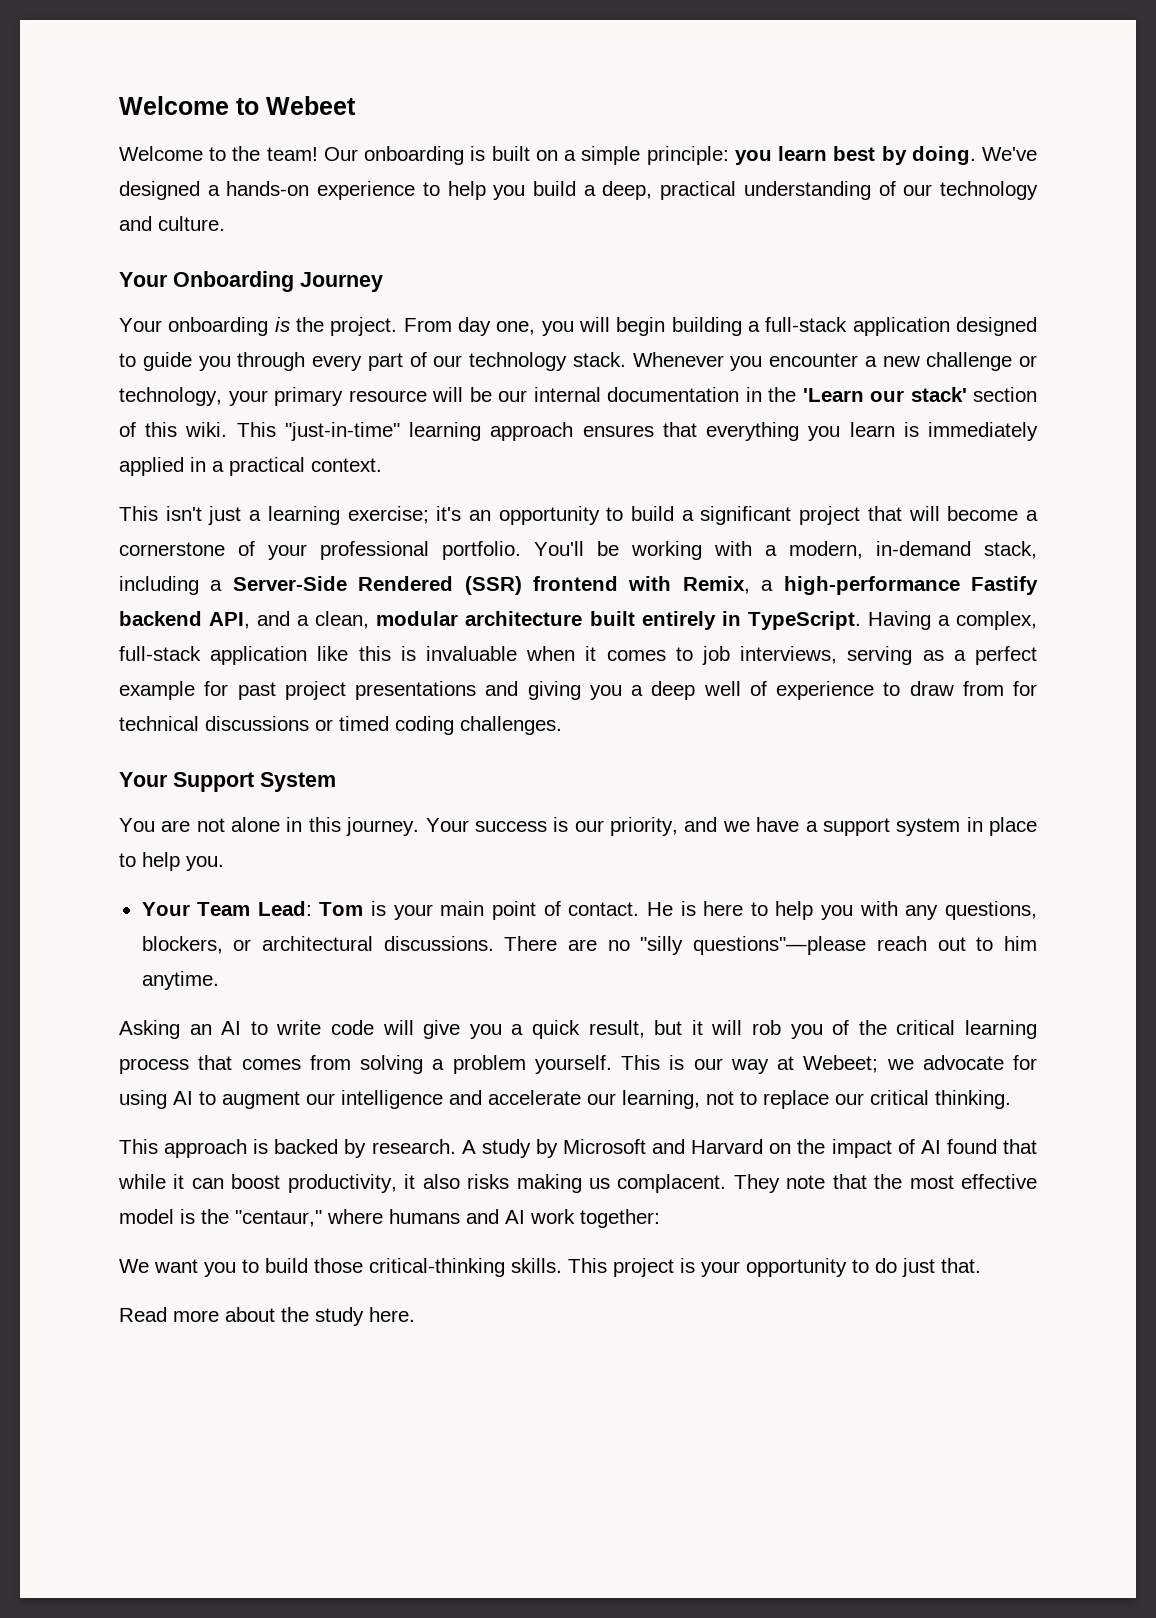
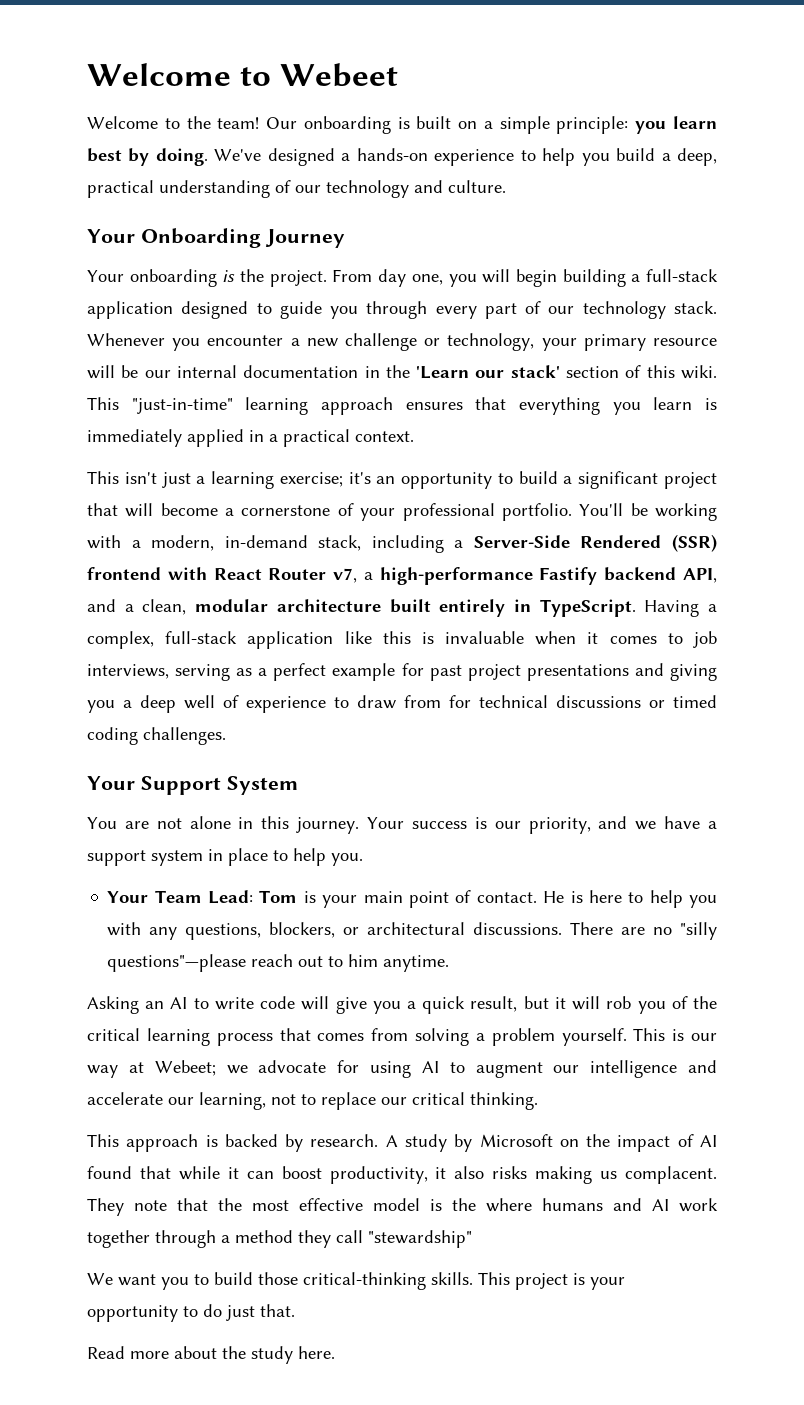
- You'll be working with a modern, in-demand stack, including a Server-Side Rendered (SSR) frontend with Remix, a high-performance Fastify backend API, and a clean, modular architecture built entirely in TypeScript.
+ You'll be working with a modern, in-demand stack, including a Server-Side Rendered (SSR) frontend with React Router v7, a high-performance Fastify backend API, and a clean, modular architecture built entirely in TypeScript.
- A study by Microsoft and Harvard on the impact of AI found that while it can boost productivity, it also risks making us complacent.
+ A study by Microsoft on the impact of AI found that while it can boost productivity, it also risks making us complacent.
- They note that the most effective model is the "centaur," where humans and AI work together:
+ They note that the most effective model is the where humans and AI work together through a method they call "stewardship"

